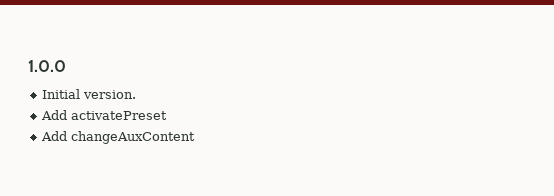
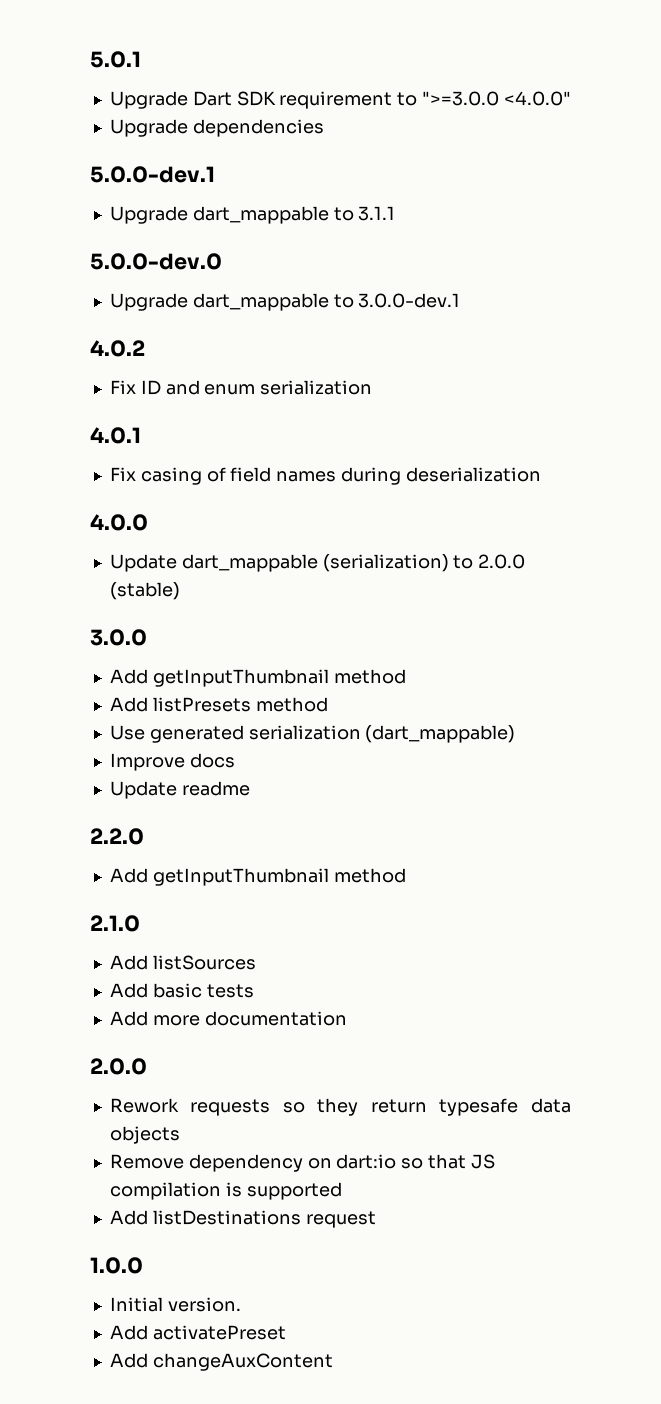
+ 5.0.1
+ Upgrade Dart SDK requirement to ">=3.0.0 <4.0.0"
+ Upgrade dependencies
+ 5.0.0-dev.1
+ Upgrade dart_mappable to 3.1.1
+ 5.0.0-dev.0
+ Upgrade dart_mappable to 3.0.0-dev.1
+ 4.0.2
+ Fix ID and enum serialization
+ 4.0.1
+ Fix casing of field names during deserialization
+ 4.0.0
+ Update dart_mappable (serialization) to 2.0.0 (stable)
+ 3.0.0
+ Add getInputThumbnail method
+ Add listPresets method
+ Use generated serialization (dart_mappable)
+ Improve docs
+ Update readme
+ 2.2.0
+ Add getInputThumbnail method
+ 2.1.0
+ Add listSources
+ Add basic tests
+ Add more documentation
+ 2.0.0
+ Rework requests so they return typesafe data objects
+ Remove dependency on dart:io so that JS compilation is supported
+ Add listDestinations request

